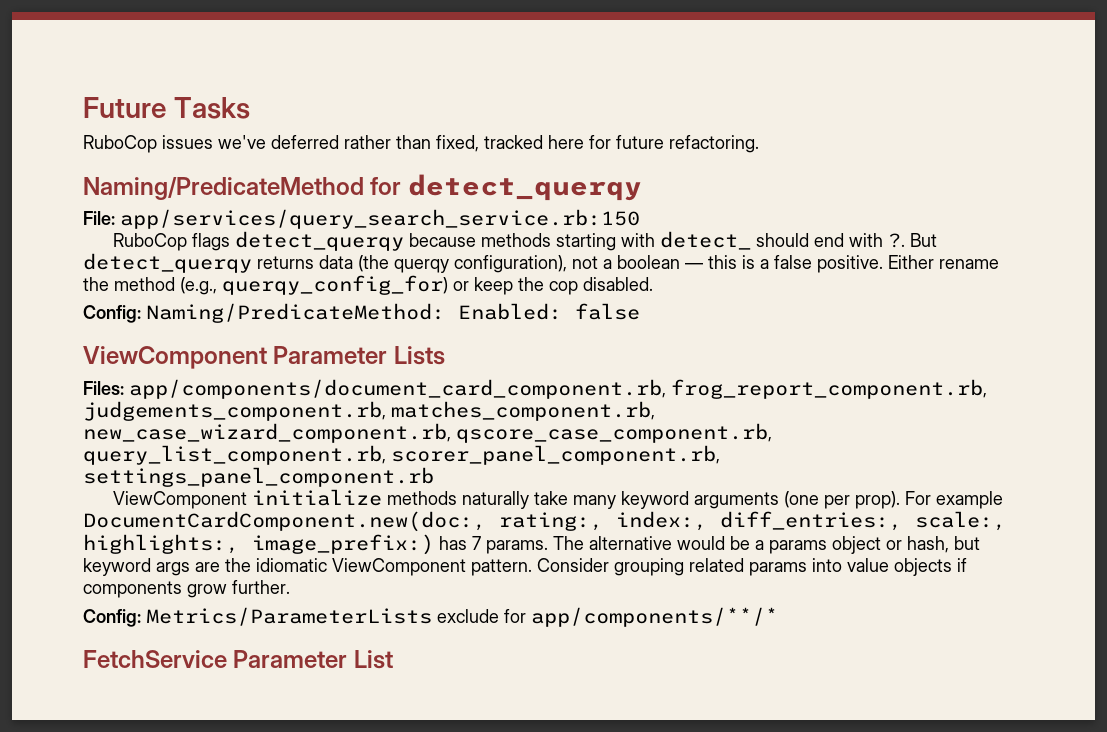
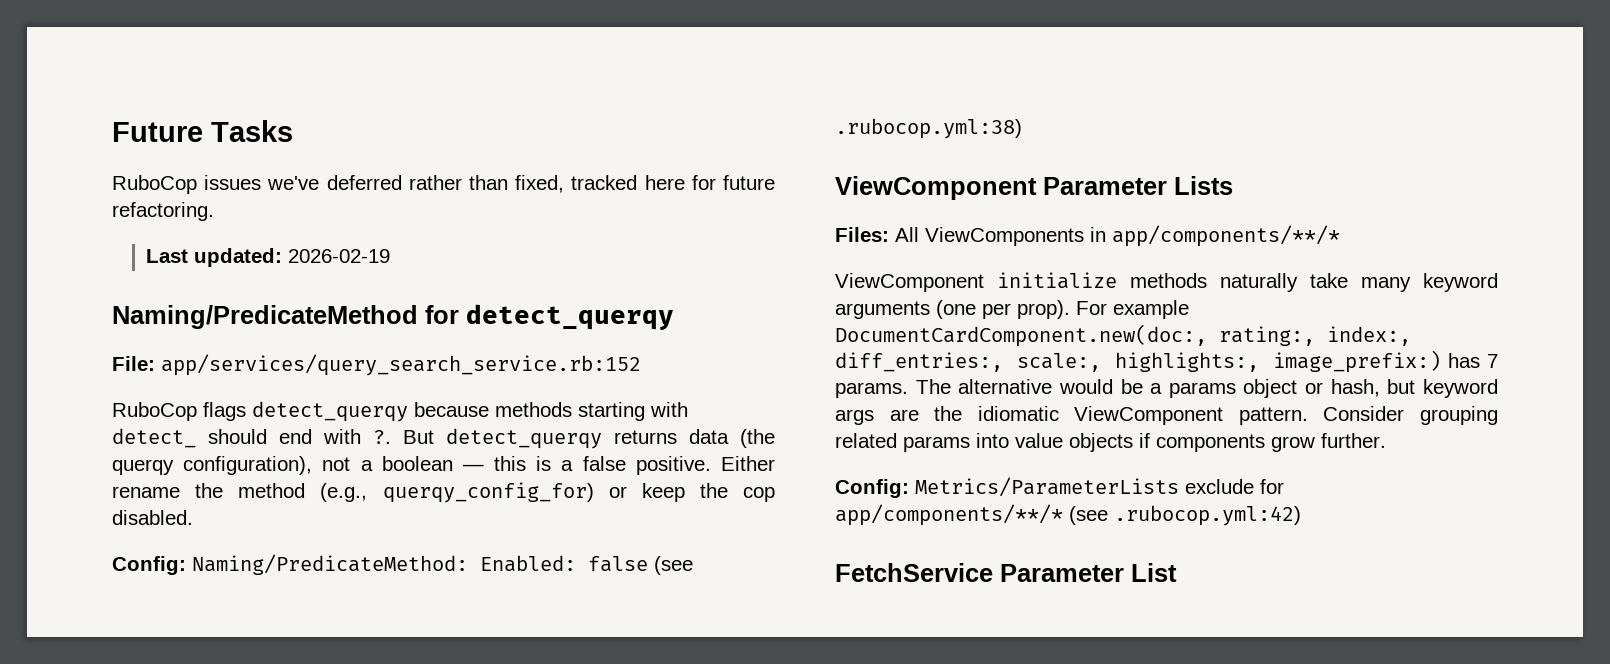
+ Last updated: 2026-02-19
- File: app/services/query_search_service.rb:150
+ File: app/services/query_search_service.rb:152
- Config: Naming/PredicateMethod: Enabled: false
+ Config: Naming/PredicateMethod: Enabled: false (see .rubocop.yml:38)
- Files: app/components/document_card_component.rb, frog_report_component.rb, judgements_component.rb, matches_component.rb, new_case_wizard_component.rb, qscore_case_component.rb, query_list_component.rb, scorer_panel_component.rb, settings_panel_component.rb
+ Files: All ViewComponents in app/components/**/*
- Config: Metrics/ParameterLists exclude for app/components/**/*
+ Config: Metrics/ParameterLists exclude for app/components/**/* (see .rubocop.yml:42)

